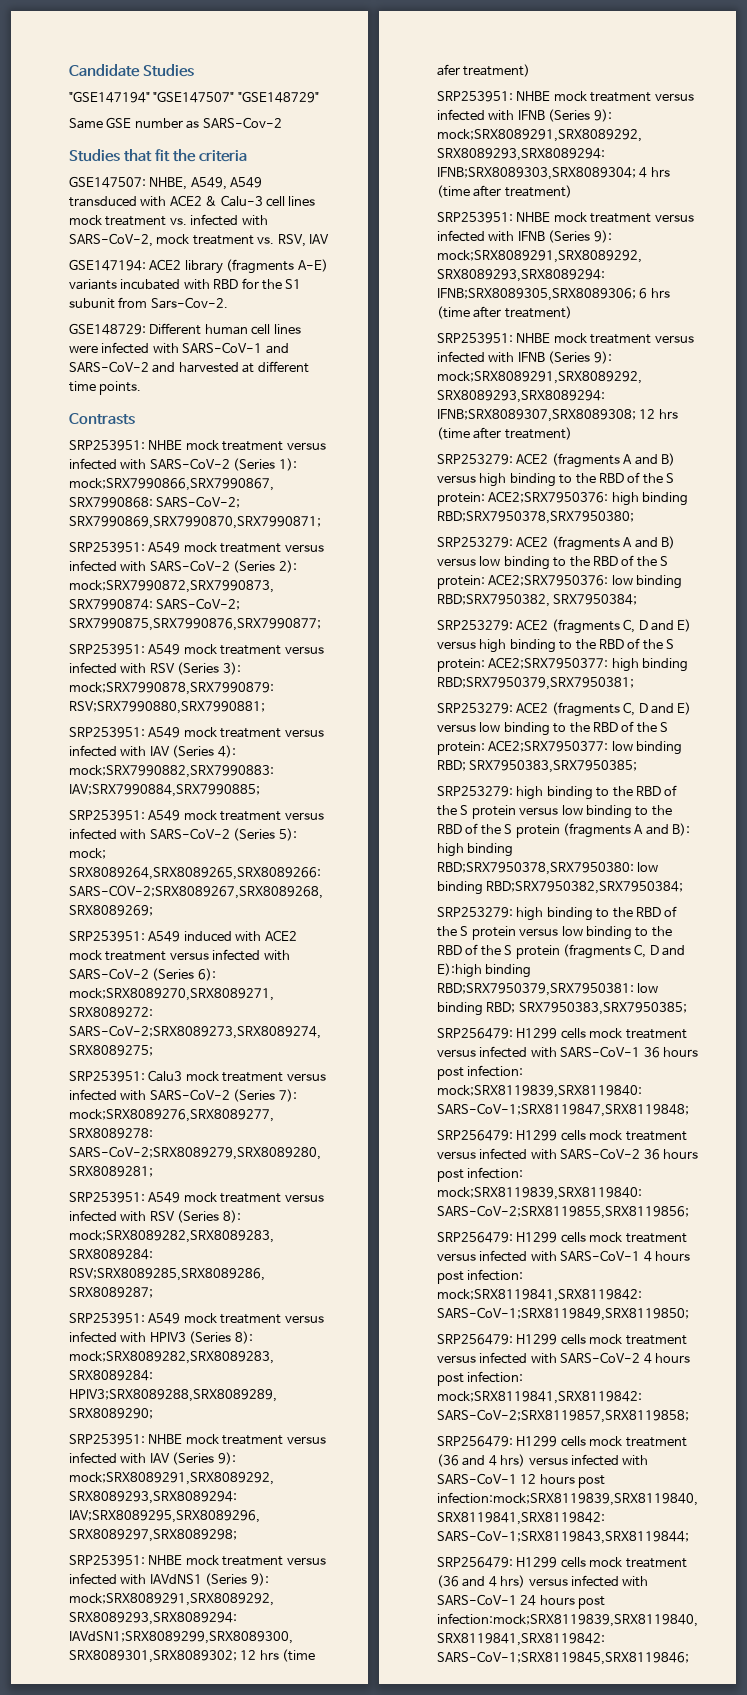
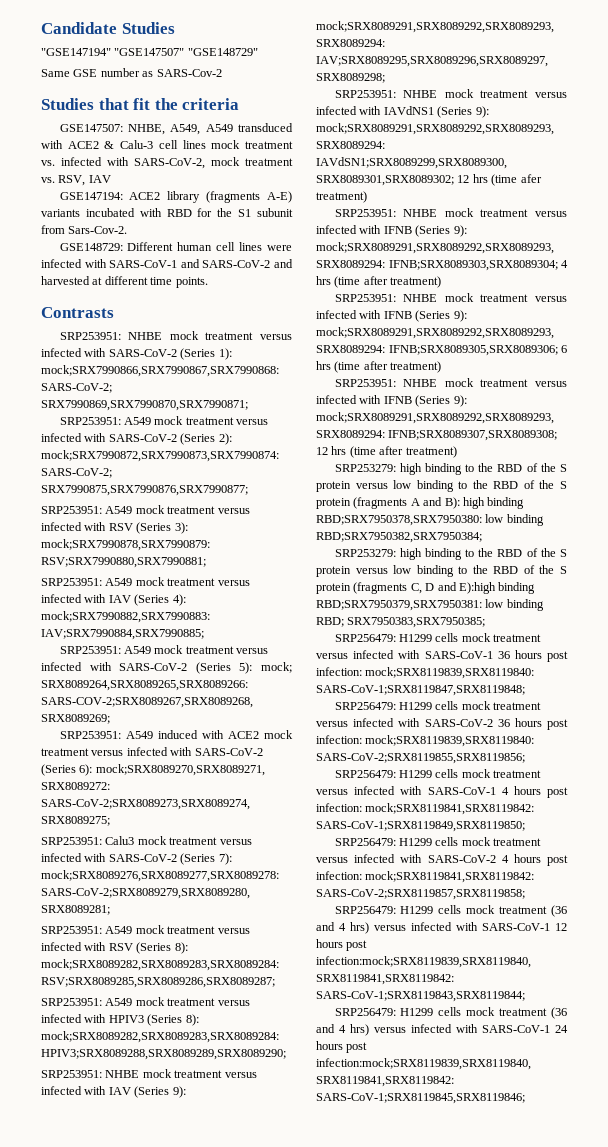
- SRP253279: ACE2 (fragments A and B) versus high binding to the RBD of the S protein: ACE2;SRX7950376: high binding RBD;SRX7950378,SRX7950380;
- SRP253279: ACE2 (fragments A and B) versus low binding to the RBD of the S protein: ACE2;SRX7950376: low binding RBD;SRX7950382, SRX7950384;
- SRP253279: ACE2 (fragments C, D and E) versus high binding to the RBD of the S protein: ACE2;SRX7950377: high binding RBD;SRX7950379,SRX7950381;
- SRP253279: ACE2 (fragments C, D and E) versus low binding to the RBD of the S protein: ACE2;SRX7950377: low binding RBD; SRX7950383,SRX7950385;

